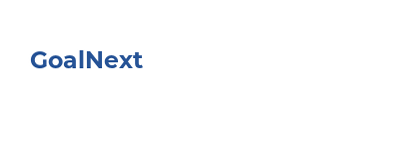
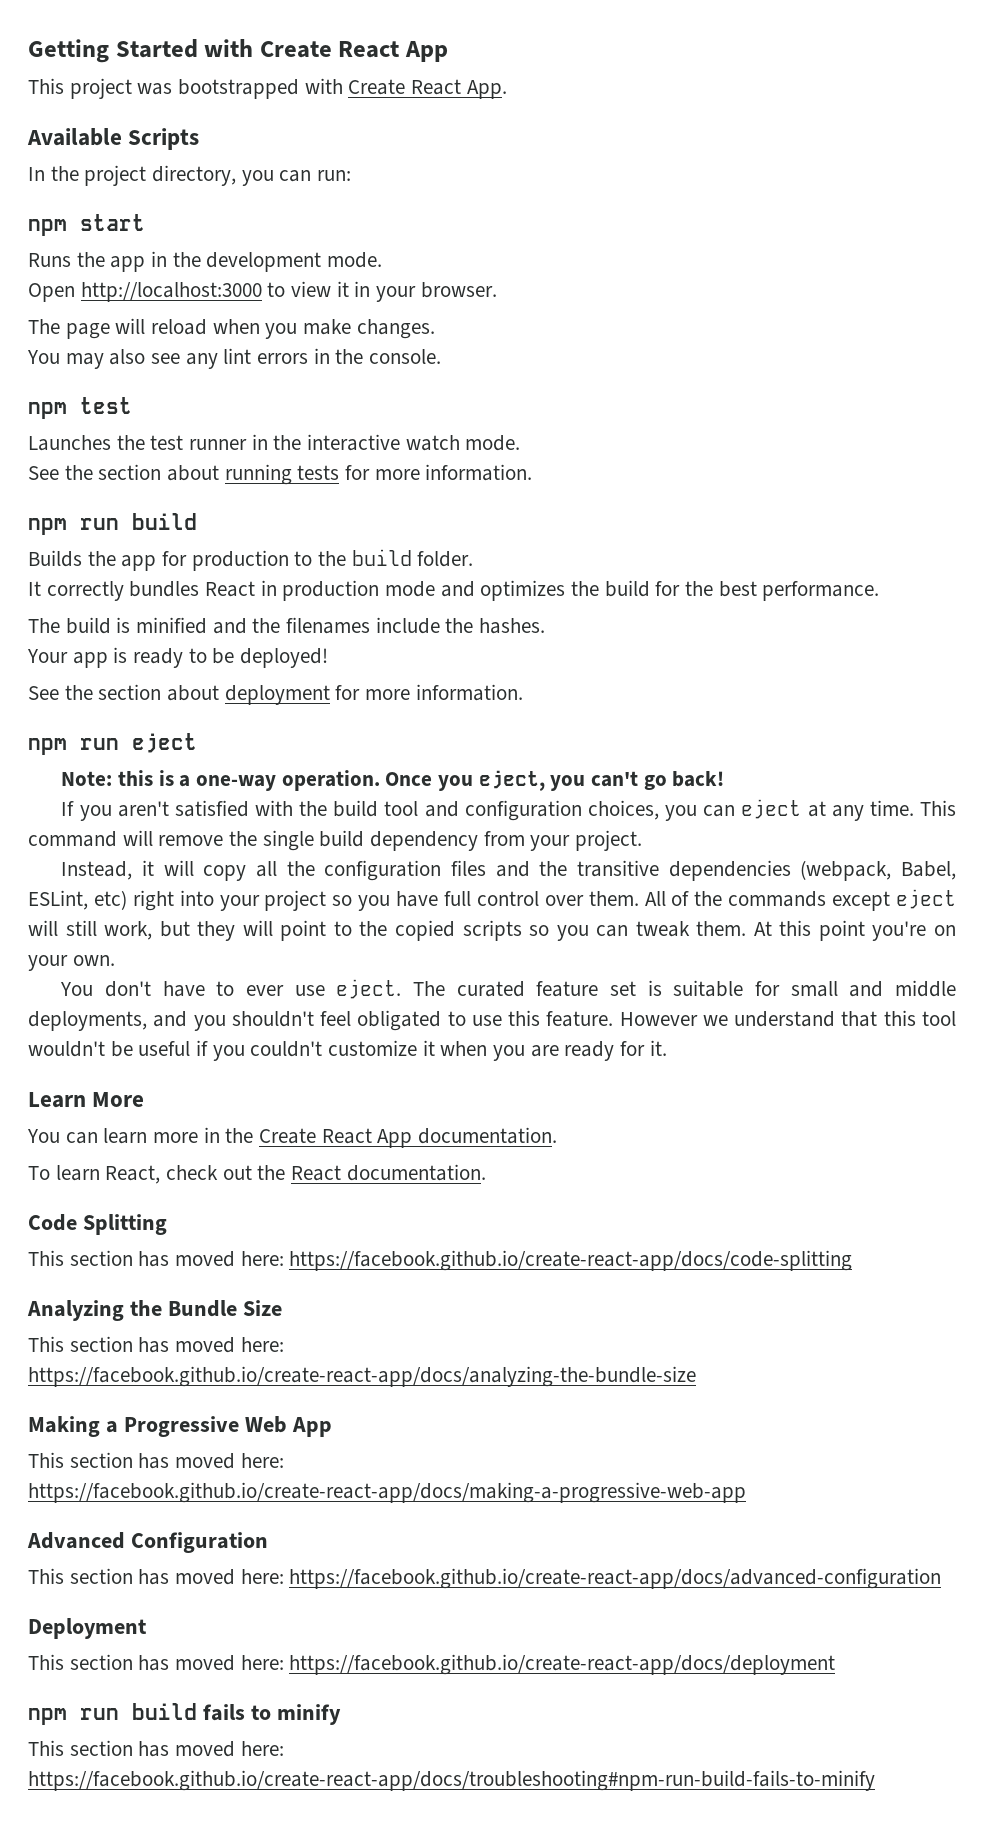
- GoalNext
+ Getting Started with Create React App
+ This project was bootstrapped with Create React App.
+ Available Scripts
+ In the project directory, you can run:
+ npm start
+ Runs the app in the development mode.
+ Open http://localhost:3000 to view it in your browser.
+ The page will reload when you make changes.
+ You may also see any lint errors in the console.
+ npm test
+ Launches the test runner in the interactive watch mode.
+ See the section about running tests for more information.
+ npm run build
+ Builds the app for production to the build folder.
+ It correctly bundles React in production mode and optimizes the build for the best performance.
+ The build is minified and the filenames include the hashes.
+ Your app is ready to be deployed!
+ See the section about deployment for more information.
+ npm run eject
+ Note: this is a one-way operation. Once you eject, you can't go back!
+ If you aren't satisfied with the build tool and configuration choices, you can eject at any time. This command will remove the single build dependency from your project.
+ Instead, it will copy all the configuration files and the transitive dependencies (webpack, Babel, ESLint, etc) right into your project so you have full control over them. All of the commands except eject will still work, but they will point to the copied scripts so you can tweak them. At this point you're on your own.
+ You don't have to ever use eject. The curated feature set is suitable for small and middle deployments, and you shouldn't feel obligated to use this feature. However we understand that this tool wouldn't be useful if you couldn't customize it when you are ready for it.
+ Learn More
+ You can learn more in the Create React App documentation.
+ To learn React, check out the React documentation.
+ Code Splitting
+ This section has moved here: https://facebook.github.io/create-react-app/docs/code-splitting
+ Analyzing the Bundle Size
+ This section has moved here: https://facebook.github.io/create-react-app/docs/analyzing-the-bundle-size
+ Making a Progressive Web App
+ This section has moved here: https://facebook.github.io/create-react-app/docs/making-a-progressive-web-app
+ Advanced Configuration
+ This section has moved here: https://facebook.github.io/create-react-app/docs/advanced-configuration
+ Deployment
+ This section has moved here: https://facebook.github.io/create-react-app/docs/deployment
+ npm run build fails to minify
+ This section has moved here: https://facebook.github.io/create-react-app/docs/troubleshooting#npm-run-build-fails-to-minify

